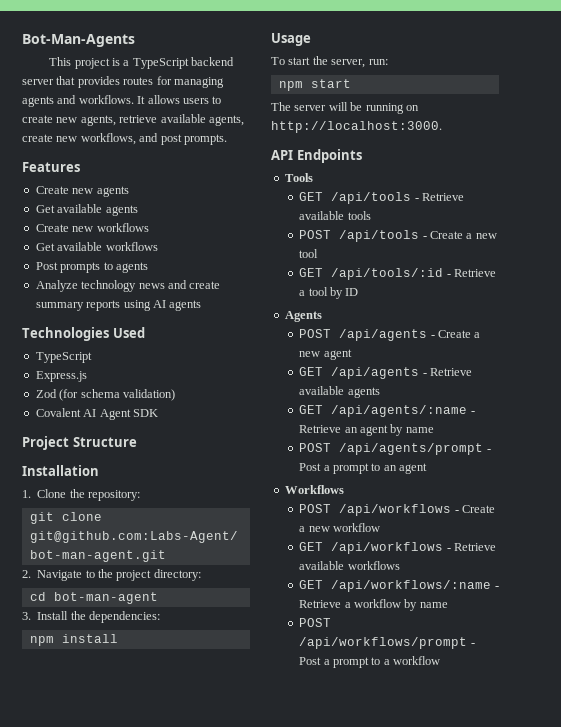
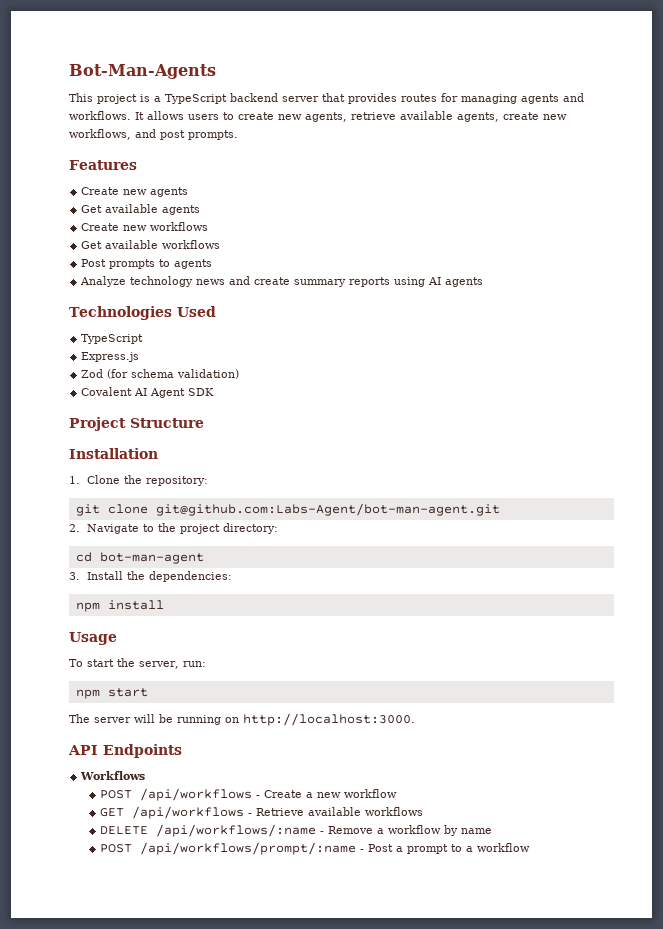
- Tools
- GET /api/tools - Retrieve available tools
- POST /api/tools - Create a new tool
- GET /api/tools/:id - Retrieve a tool by ID
- Agents
- POST /api/agents - Create a new agent
- GET /api/agents - Retrieve available agents
- GET /api/agents/:name - Retrieve an agent by name
- POST /api/agents/prompt - Post a prompt to an agent
- GET /api/workflows/:name - Retrieve a workflow by name
+ DELETE /api/workflows/:name - Remove a workflow by name
- POST /api/workflows/prompt - Post a prompt to a workflow
+ POST /api/workflows/prompt/:name - Post a prompt to a workflow

